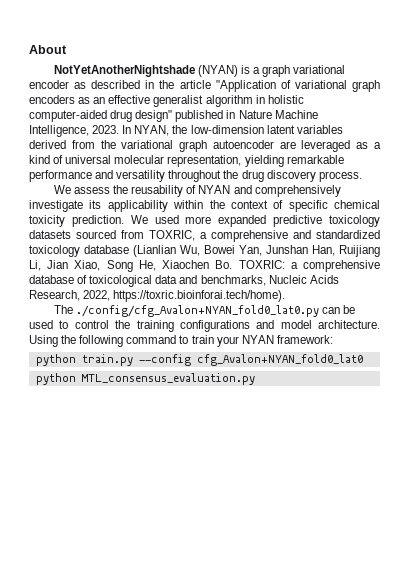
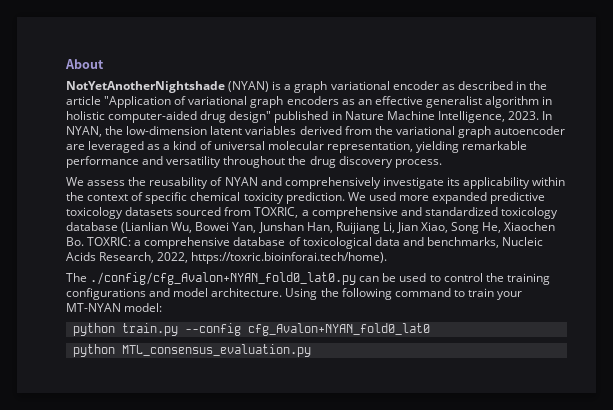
- Using the following command to train your NYAN framework:
+ Using the following command to train your MT-NYAN model:

